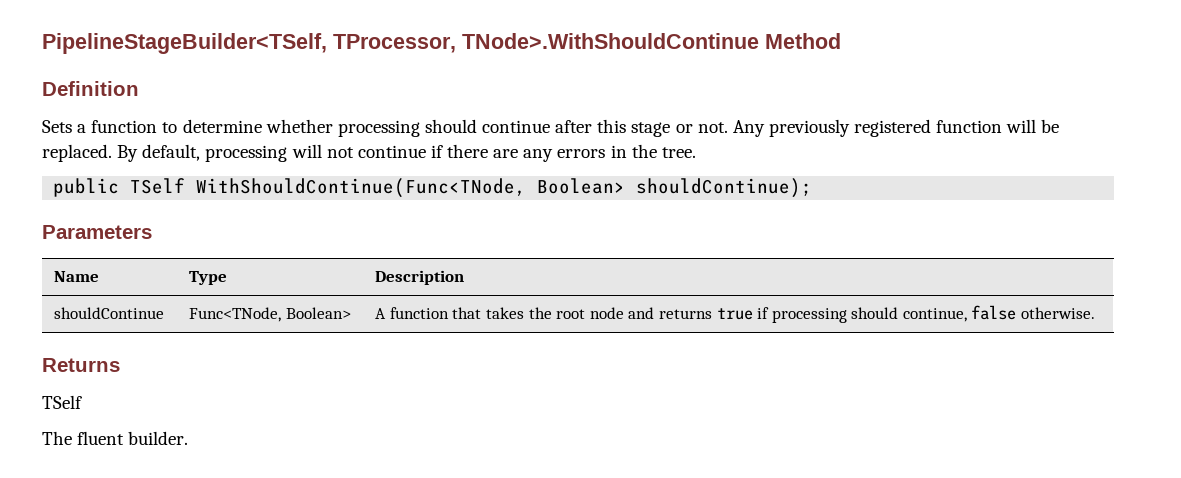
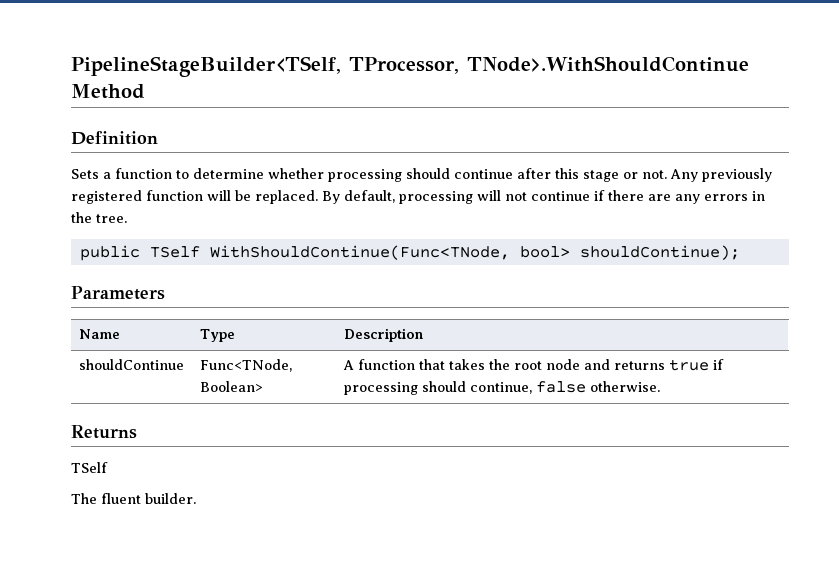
- public TSelf WithShouldContinue(Func<TNode, Boolean> shouldContinue);
+ public TSelf WithShouldContinue(Func<TNode, bool> shouldContinue);

